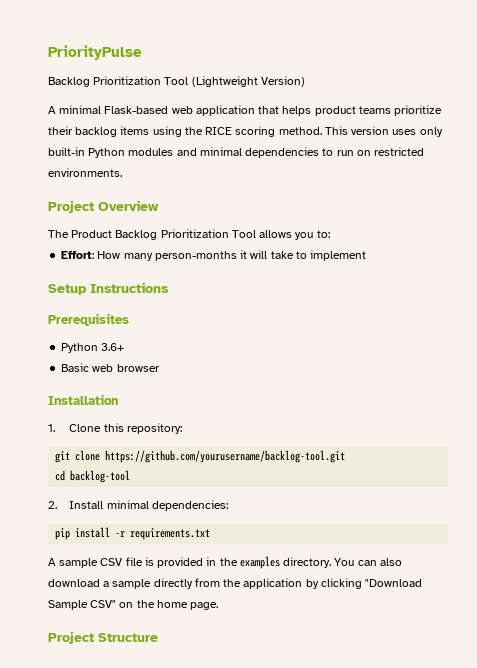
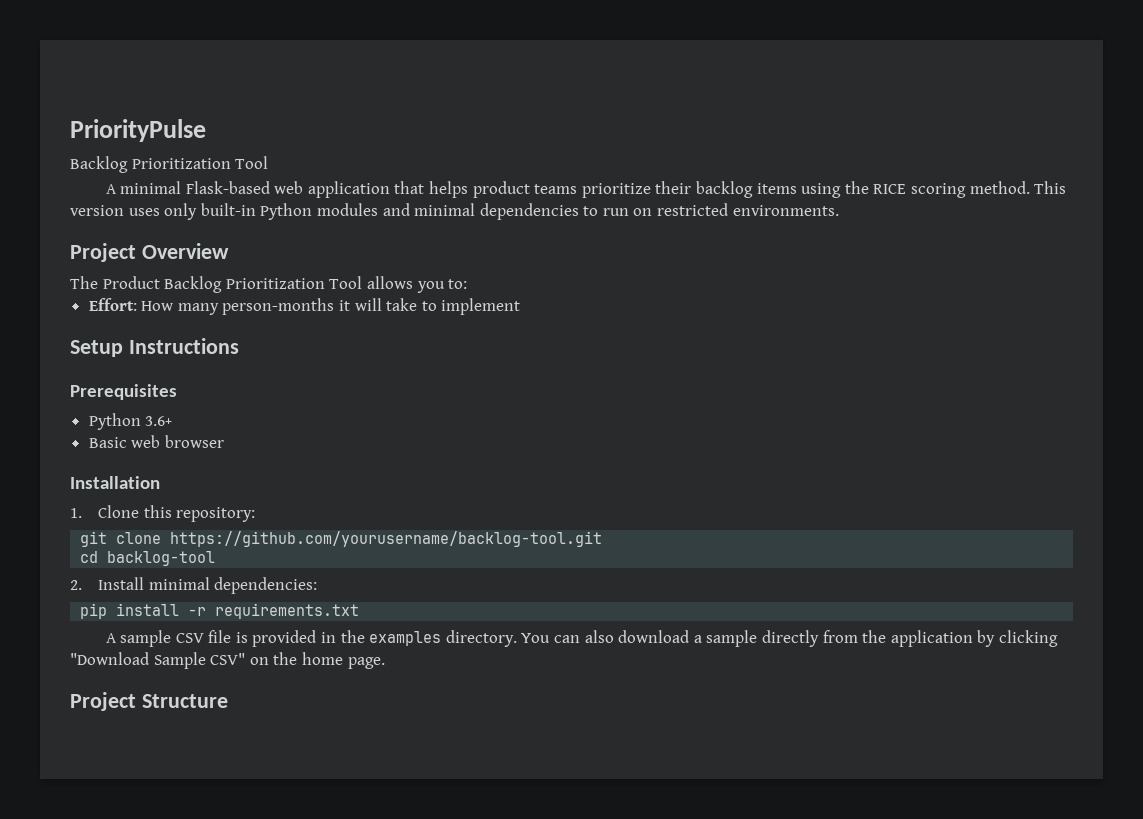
  PriorityPulse
- Backlog Prioritization Tool (Lightweight Version)
+ Backlog Prioritization Tool

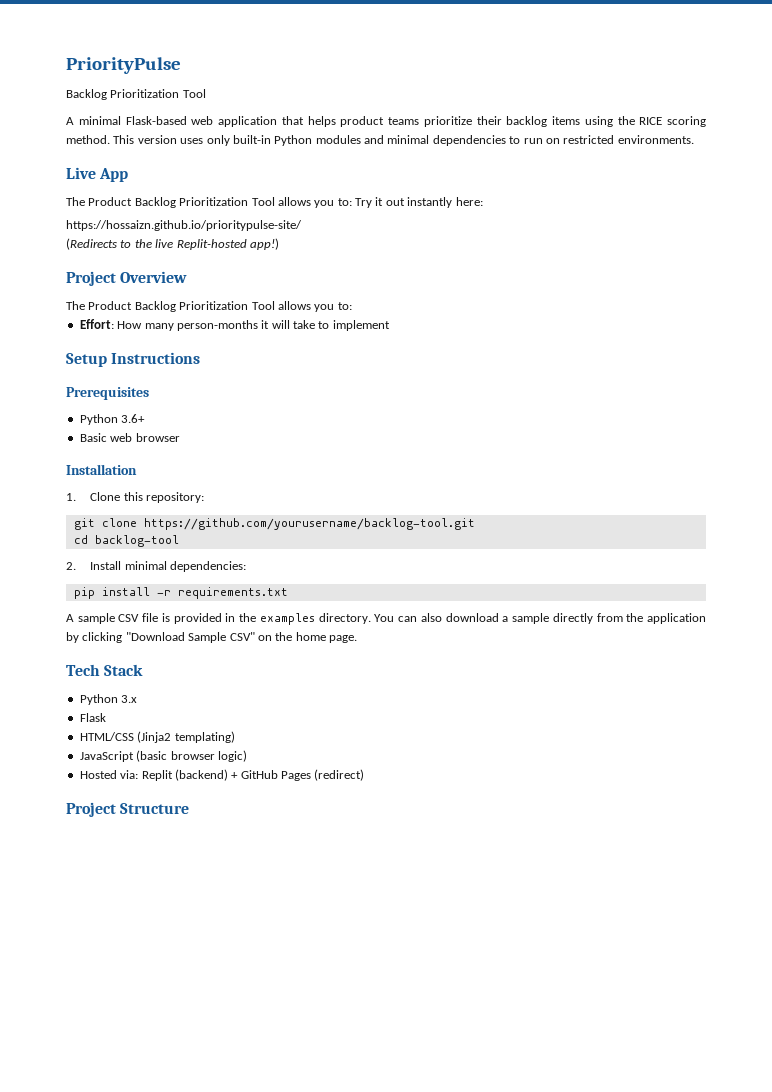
+ Live App
+ The Product Backlog Prioritization Tool allows you to: Try it out instantly here:
+ https://hossaizn.github.io/prioritypulse-site/
+ (Redirects to the live Replit-hosted app!)
+ Tech Stack
+ Python 3.x
+ Flask
+ HTML/CSS (Jinja2 templating)
+ JavaScript (basic browser logic)
+ Hosted via: Replit (backend) + GitHub Pages (redirect)

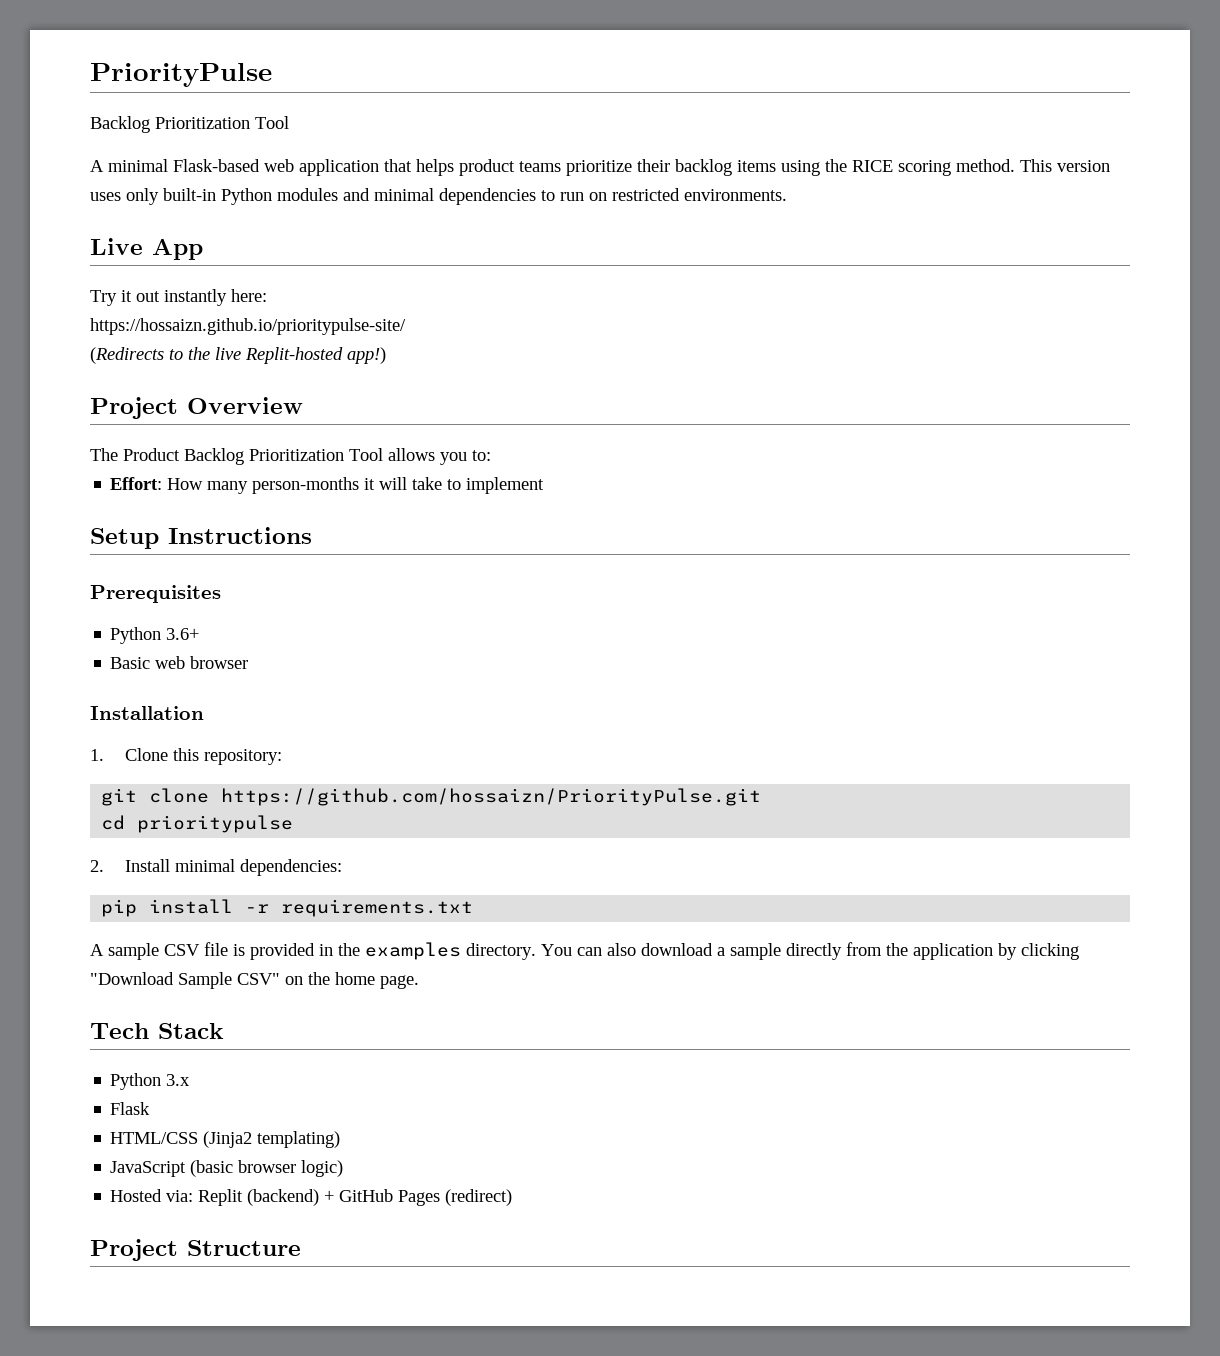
- The Product Backlog Prioritization Tool allows you to: Try it out instantly here:
+ Try it out instantly here:
- git clone https://github.com/yourusername/backlog-tool.git
+ git clone https://github.com/hossaizn/PriorityPulse.git
- cd backlog-tool
+ cd prioritypulse

